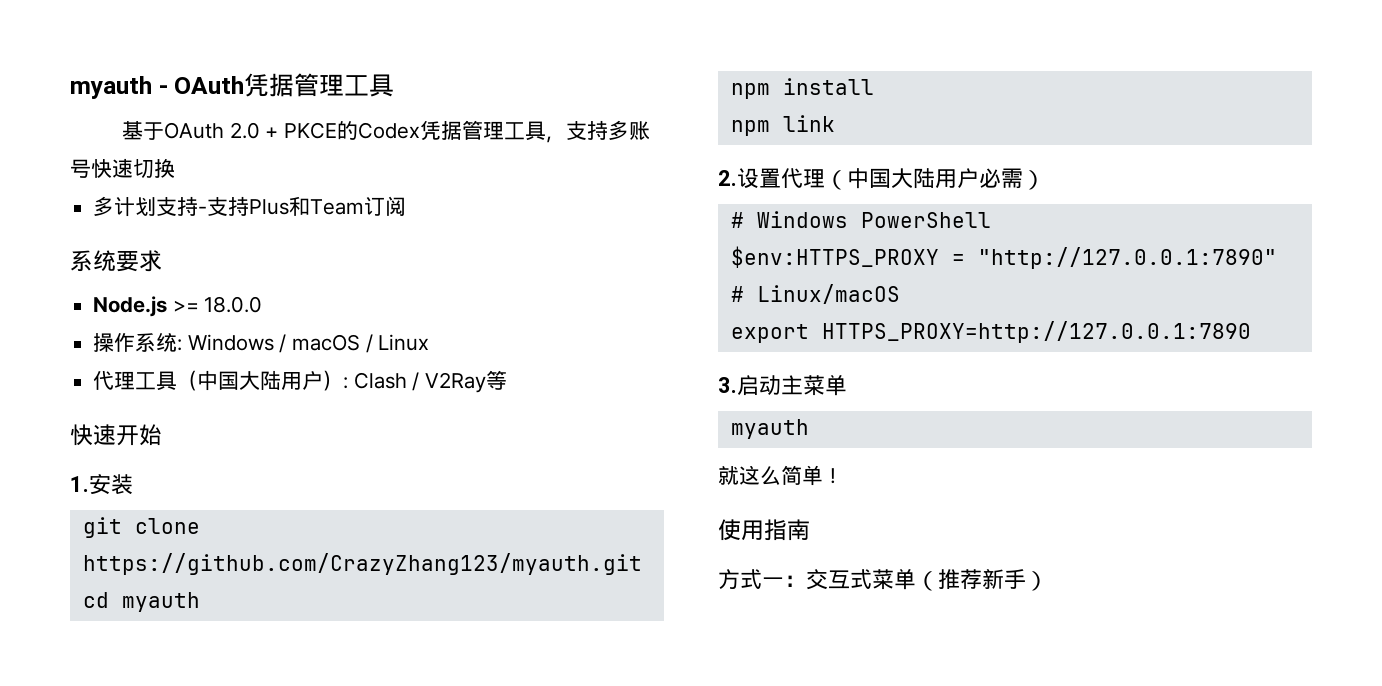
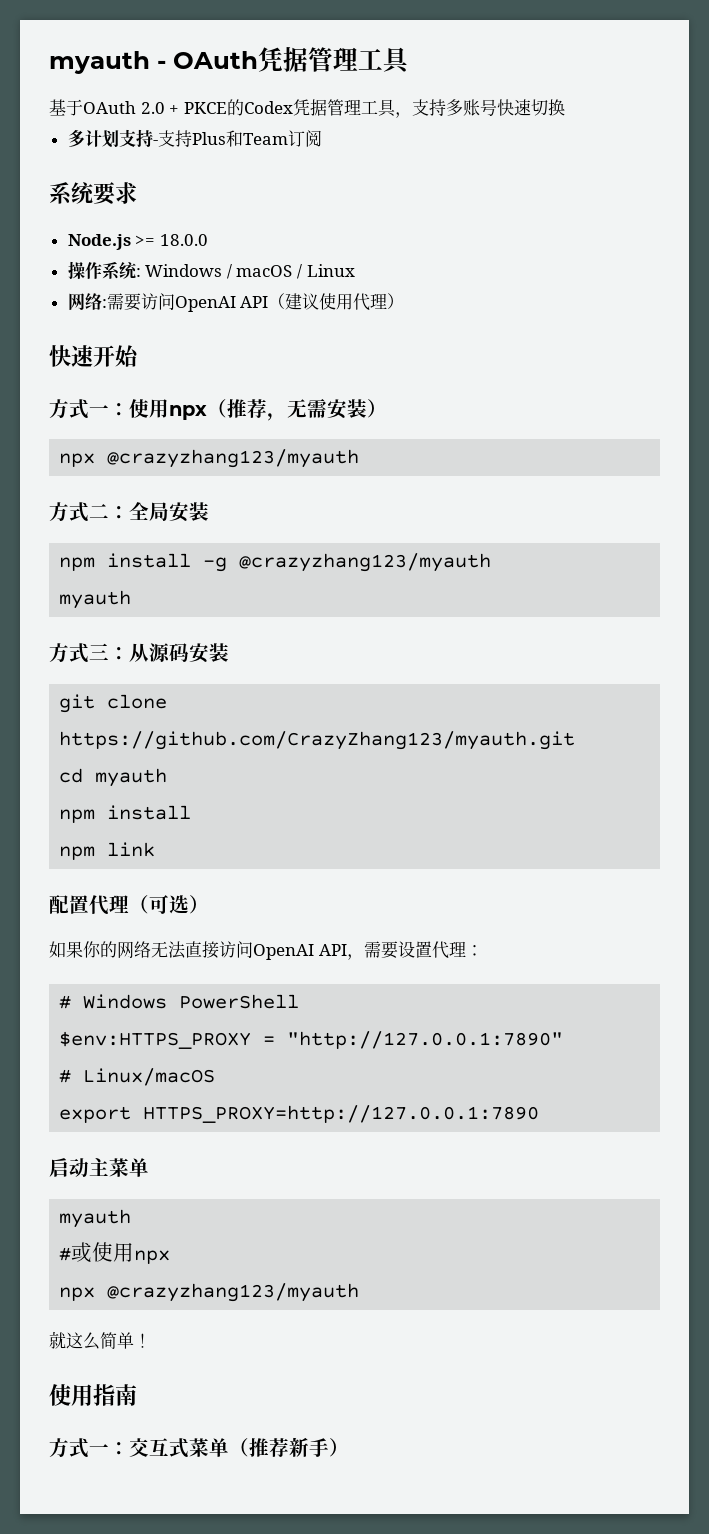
- 代理工具（中国大陆用户）: Clash / V2Ray等
+ 网络:需要访问OpenAI API（建议使用代理）
  快速开始
- 1.安装
+ 方式一：使用npx（推荐，无需安装）
+ npx @crazyzhang123/myauth
+ 方式二：全局安装
+ npm install -g @crazyzhang123/myauth
+ myauth
+ 方式三：从源码安装
- 2.设置代理（中国大陆用户必需）
+ 配置代理（可选）
+ 如果你的网络无法直接访问OpenAI API，需要设置代理：
- 3.启动主菜单
+ 启动主菜单
+ #或使用npx
+ npx @crazyzhang123/myauth

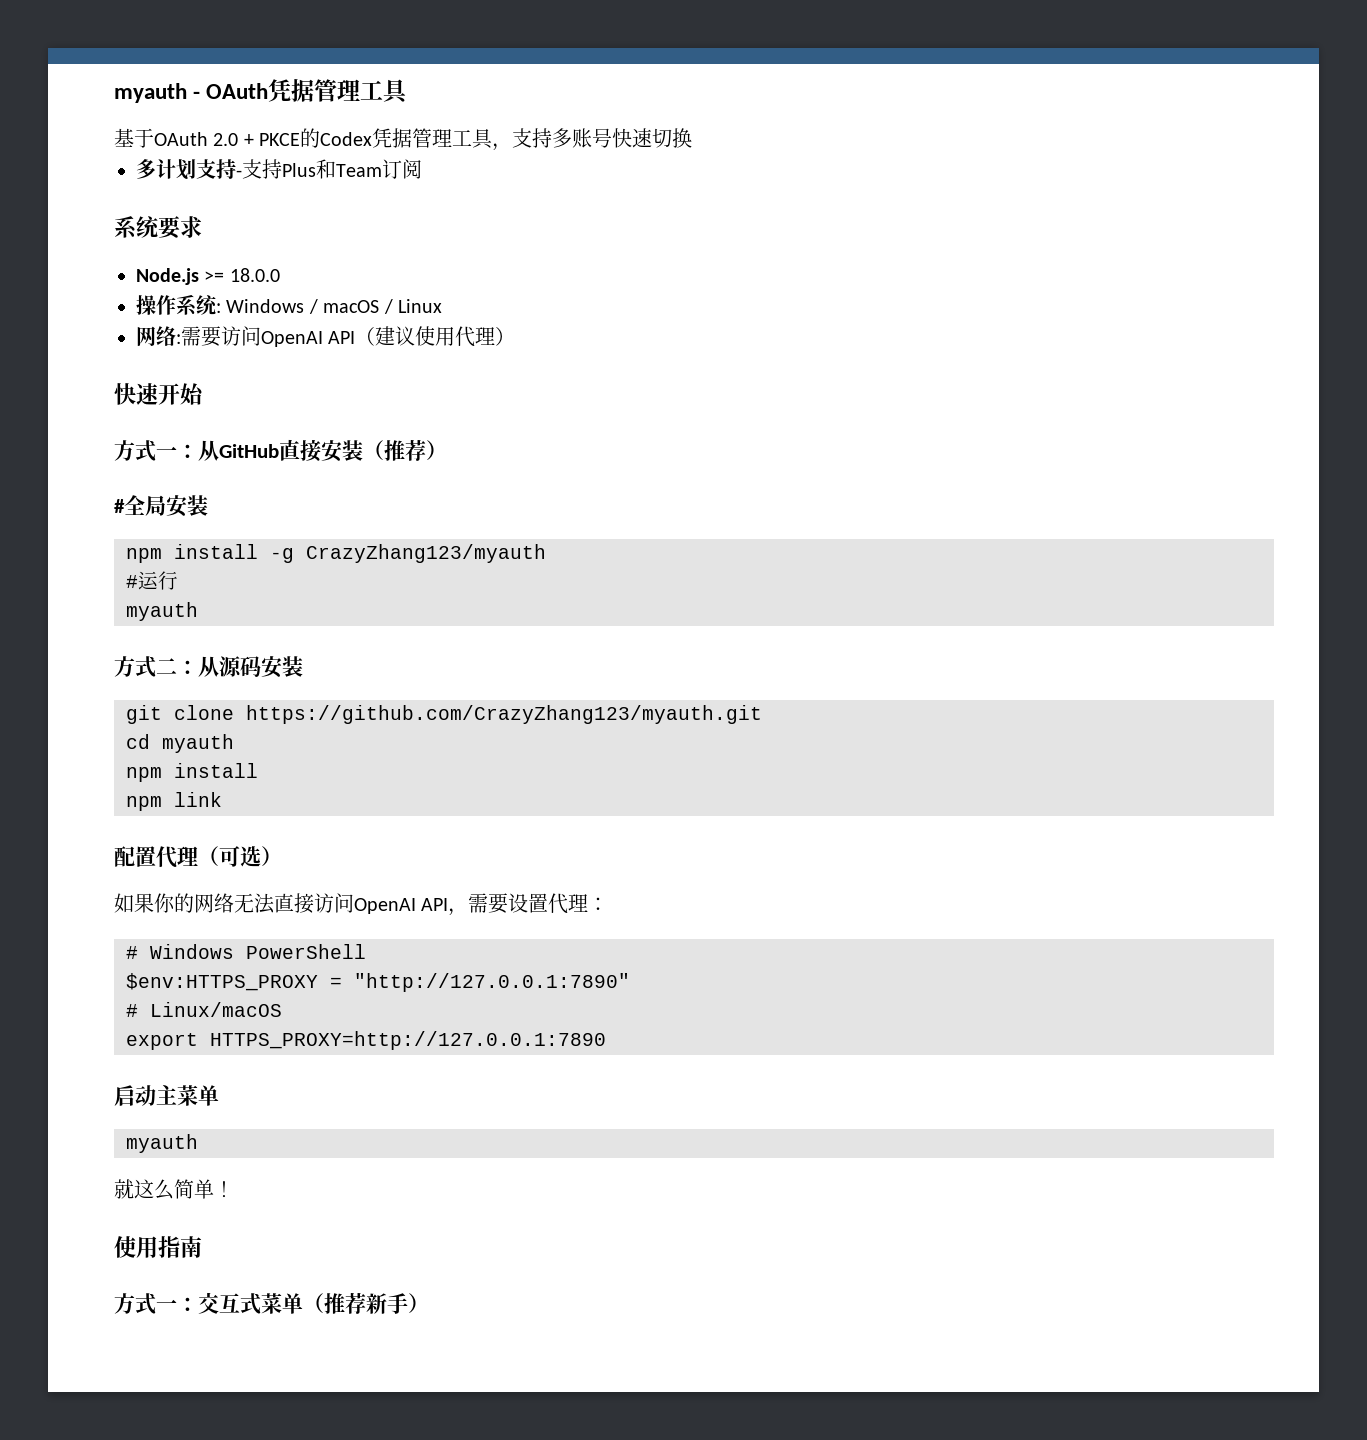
- 方式一：使用npx（推荐，无需安装）
- npx @crazyzhang123/myauth
- 方式二：全局安装
+ 方式一：从GitHub直接安装（推荐）
+ #全局安装
- npm install -g @crazyzhang123/myauth
+ npm install -g CrazyZhang123/myauth
+ #运行
- 方式三：从源码安装
+ 方式二：从源码安装
- #或使用npx
- npx @crazyzhang123/myauth

